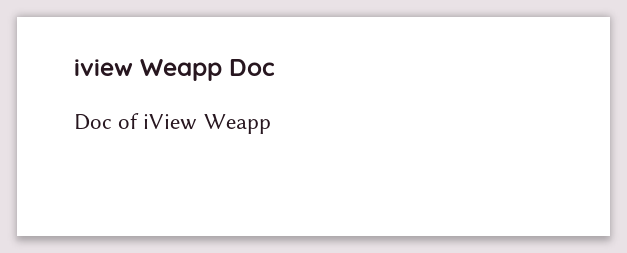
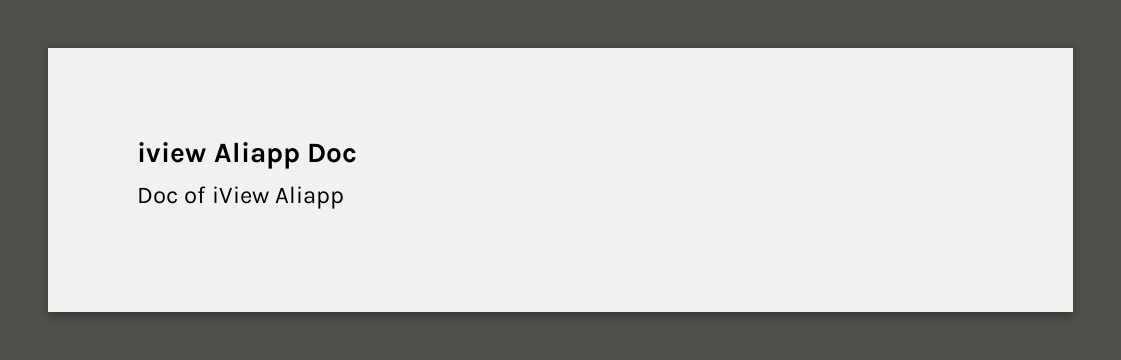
- iview Weapp Doc
+ iview Aliapp Doc
- Doc of iView Weapp
+ Doc of iView Aliapp

